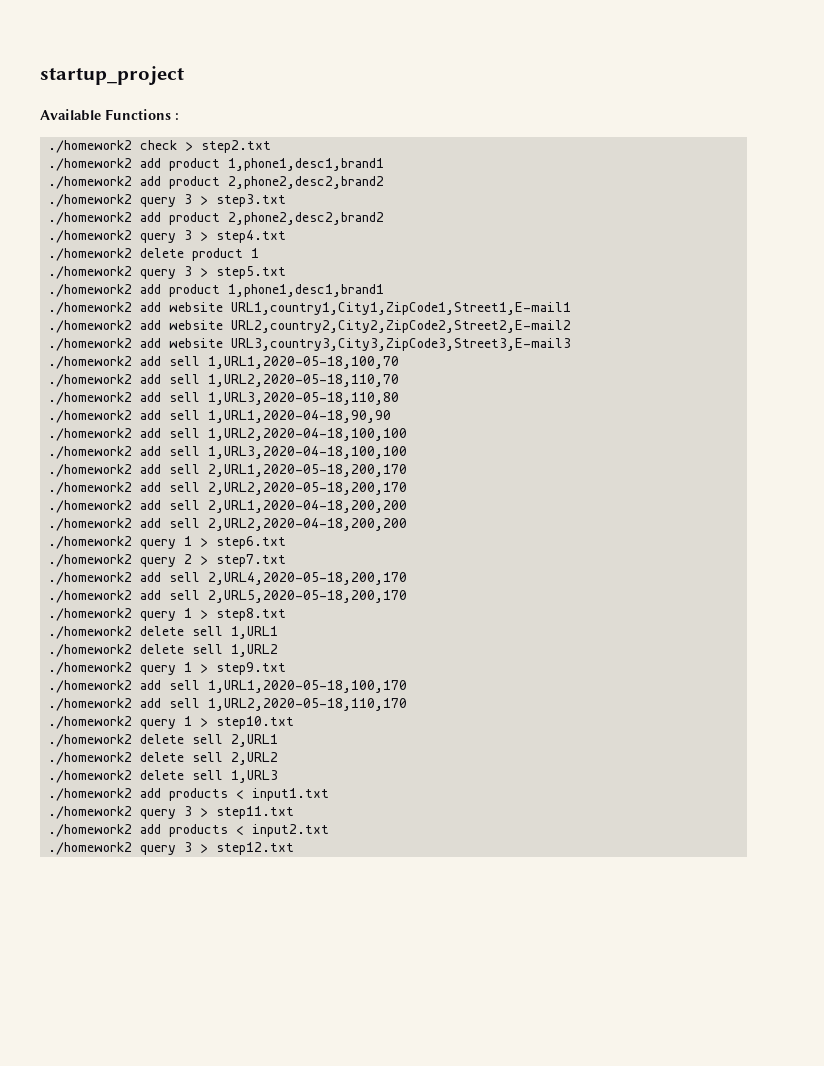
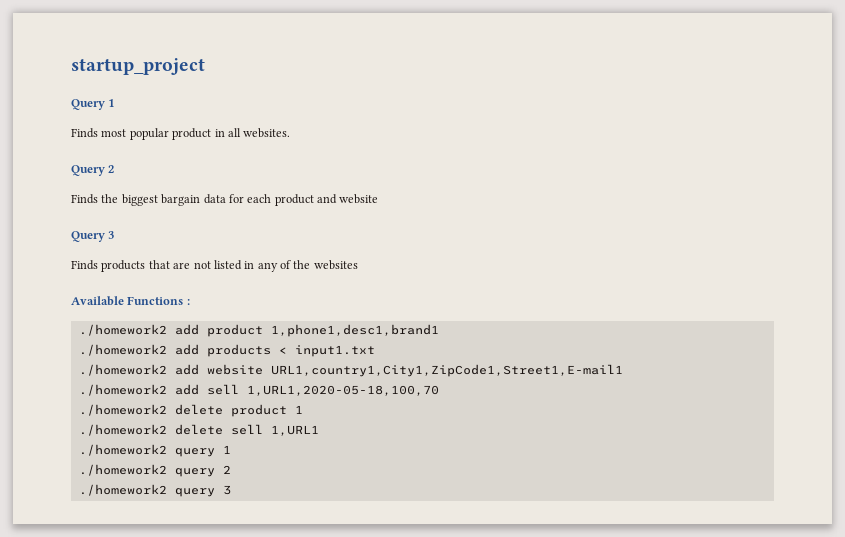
+ Query 1
+ Finds most popular product in all websites.
+ Query 2
+ Finds the biggest bargain data for each product and website
+ Query 3
+ Finds products that are not listed in any of the websites
- ./homework2 check > step2.txt
  ./homework2 add product 1,phone1,desc1,brand1
- ./homework2 add product 2,phone2,desc2,brand2
- ./homework2 query 3 > step3.txt
- ./homework2 add product 2,phone2,desc2,brand2
- ./homework2 query 3 > step4.txt
- ./homework2 delete product 1
- ./homework2 query 3 > step5.txt
- ./homework2 add product 1,phone1,desc1,brand1
+ ./homework2 add products < input1.txt
  ./homework2 add website URL1,country1,City1,ZipCode1,Street1,E-mail1
- ./homework2 add website URL2,country2,City2,ZipCode2,Street2,E-mail2
- ./homework2 add website URL3,country3,City3,ZipCode3,Street3,E-mail3
- ./homework2 add sell 1,URL2,2020-05-18,110,70
- ./homework2 add sell 1,URL3,2020-05-18,110,80
- ./homework2 add sell 1,URL1,2020-04-18,90,90
- ./homework2 add sell 1,URL2,2020-04-18,100,100
- ./homework2 add sell 1,URL3,2020-04-18,100,100
- ./homework2 add sell 2,URL1,2020-05-18,200,170
- ./homework2 add sell 2,URL2,2020-05-18,200,170
- ./homework2 add sell 2,URL1,2020-04-18,200,200
- ./homework2 add sell 2,URL2,2020-04-18,200,200
- ./homework2 query 1 > step6.txt
- ./homework2 query 2 > step7.txt
- ./homework2 add sell 2,URL4,2020-05-18,200,170
- ./homework2 add sell 2,URL5,2020-05-18,200,170
- ./homework2 query 1 > step8.txt
+ ./homework2 delete product 1
- ./homework2 delete sell 1,URL2
- ./homework2 query 1 > step9.txt
- ./homework2 add sell 1,URL1,2020-05-18,100,170
- ./homework2 add sell 1,URL2,2020-05-18,110,170
- ./homework2 query 1 > step10.txt
- ./homework2 delete sell 2,URL1
- ./homework2 delete sell 2,URL2
- ./homework2 delete sell 1,URL3
- ./homework2 add products < input1.txt
- ./homework2 query 3 > step11.txt
- ./homework2 add products < input2.txt
- ./homework2 query 3 > step12.txt
+ ./homework2 query 1
+ ./homework2 query 2
+ ./homework2 query 3

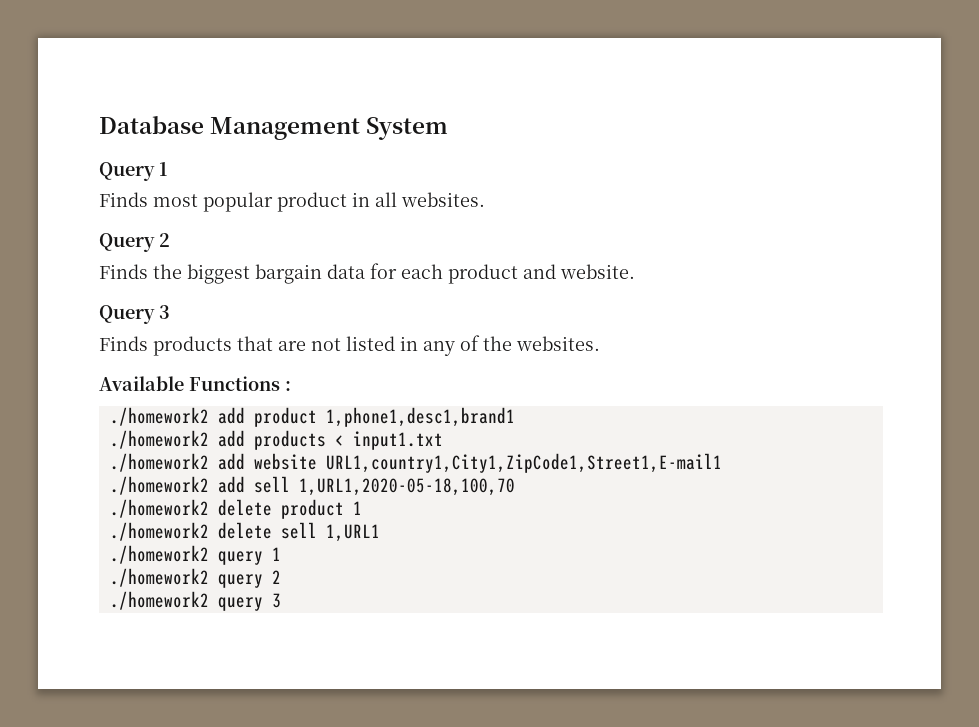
- startup_project
+ Database Management System
- Finds the biggest bargain data for each product and website
+ Finds the biggest bargain data for each product and website.
- Finds products that are not listed in any of the websites
+ Finds products that are not listed in any of the websites.

